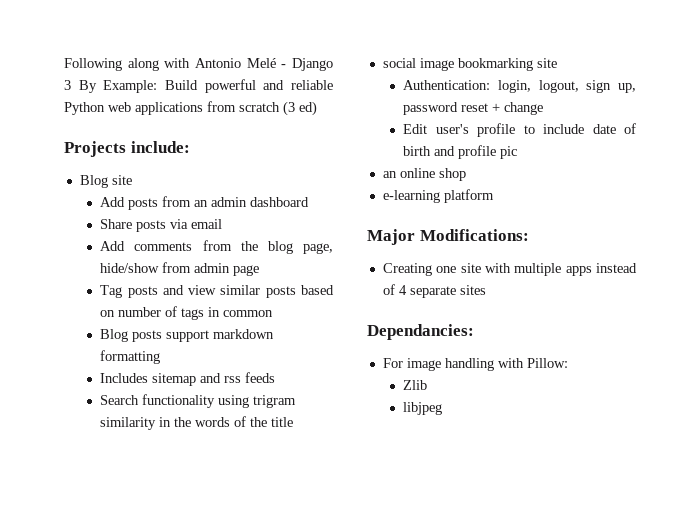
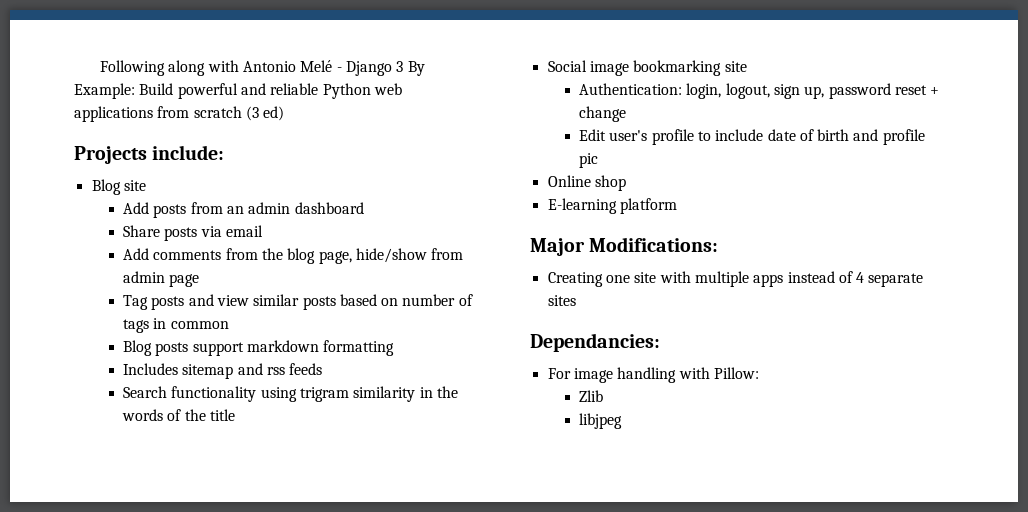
- social image bookmarking site
+ Social image bookmarking site
- an online shop
+ Online shop
- e-learning platform
+ E-learning platform

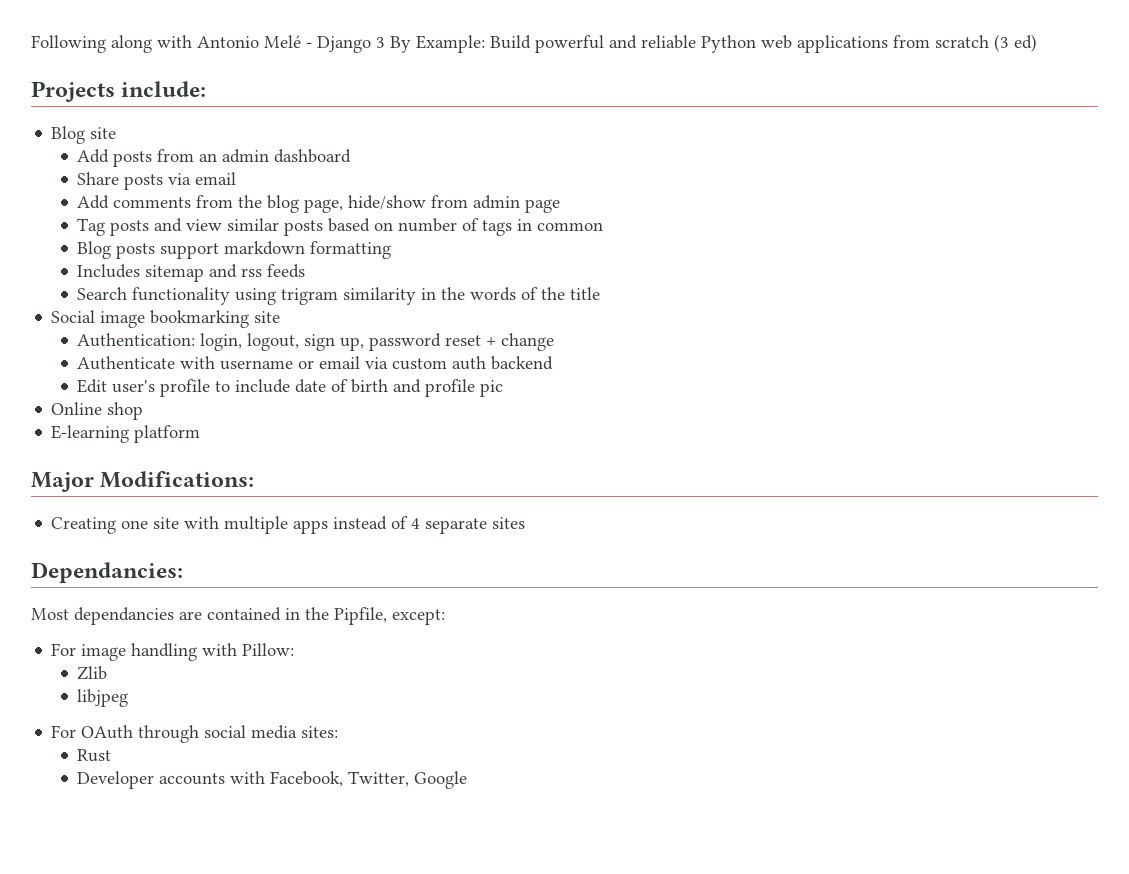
+ Authenticate with username or email via custom auth backend
+ Most dependancies are contained in the Pipfile, except:
+ For OAuth through social media sites:
+ Rust
+ Developer accounts with Facebook, Twitter, Google

